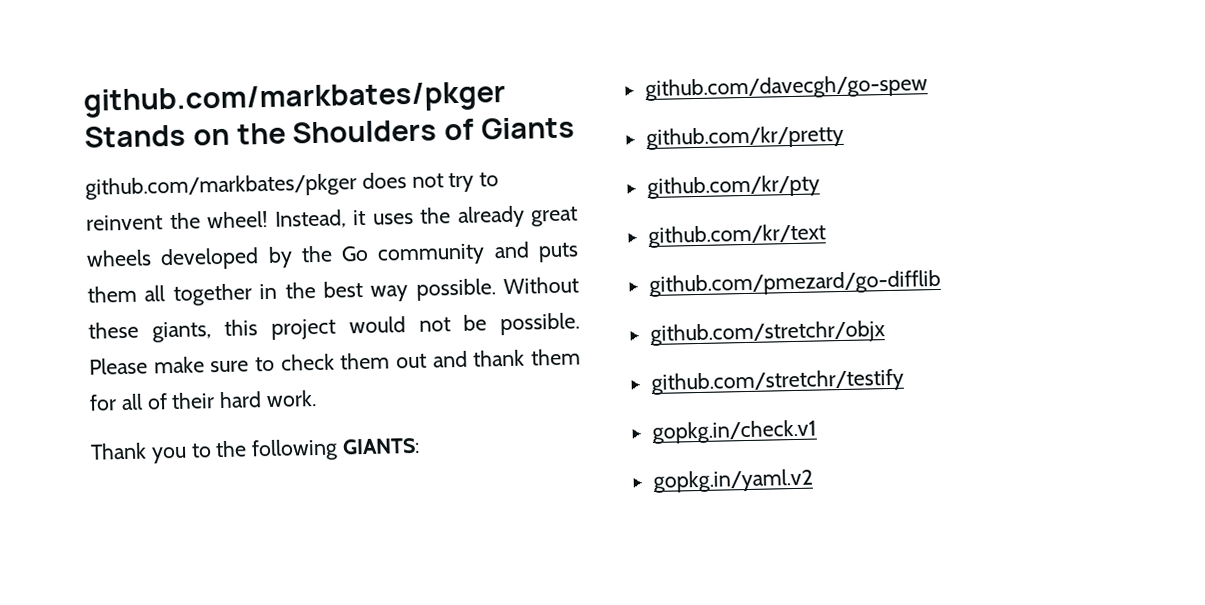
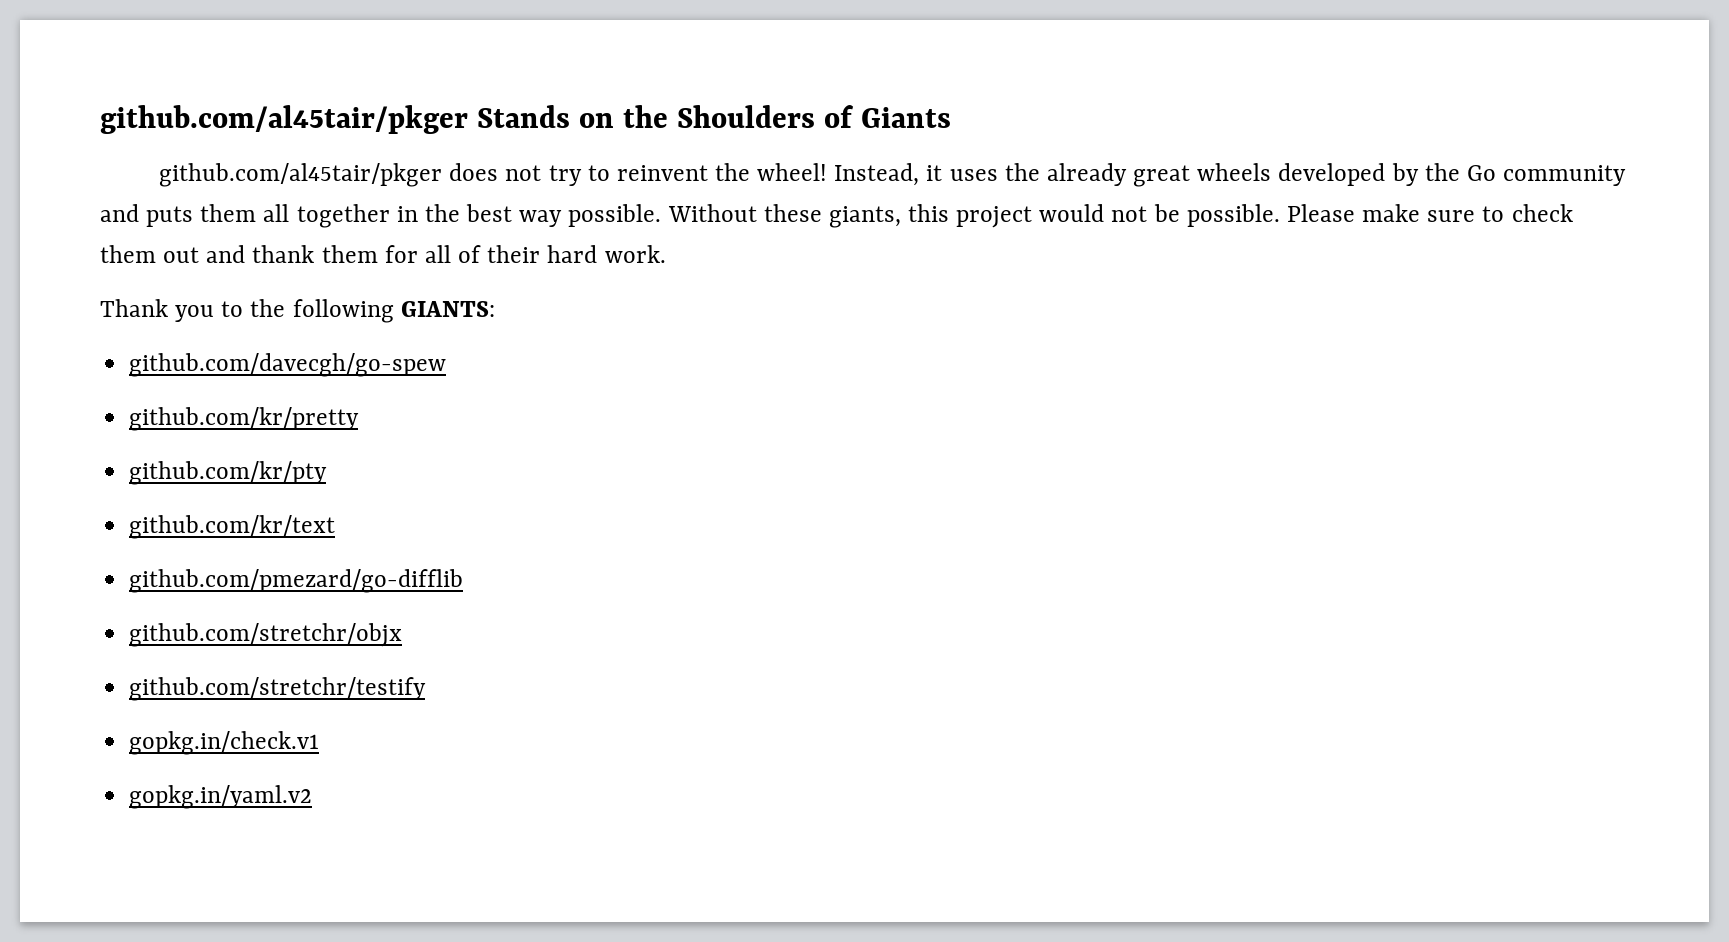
- github.com/markbates/pkger Stands on the Shoulders of Giants
+ github.com/al45tair/pkger Stands on the Shoulders of Giants
- github.com/markbates/pkger does not try to reinvent the wheel!
+ github.com/al45tair/pkger does not try to reinvent the wheel!

